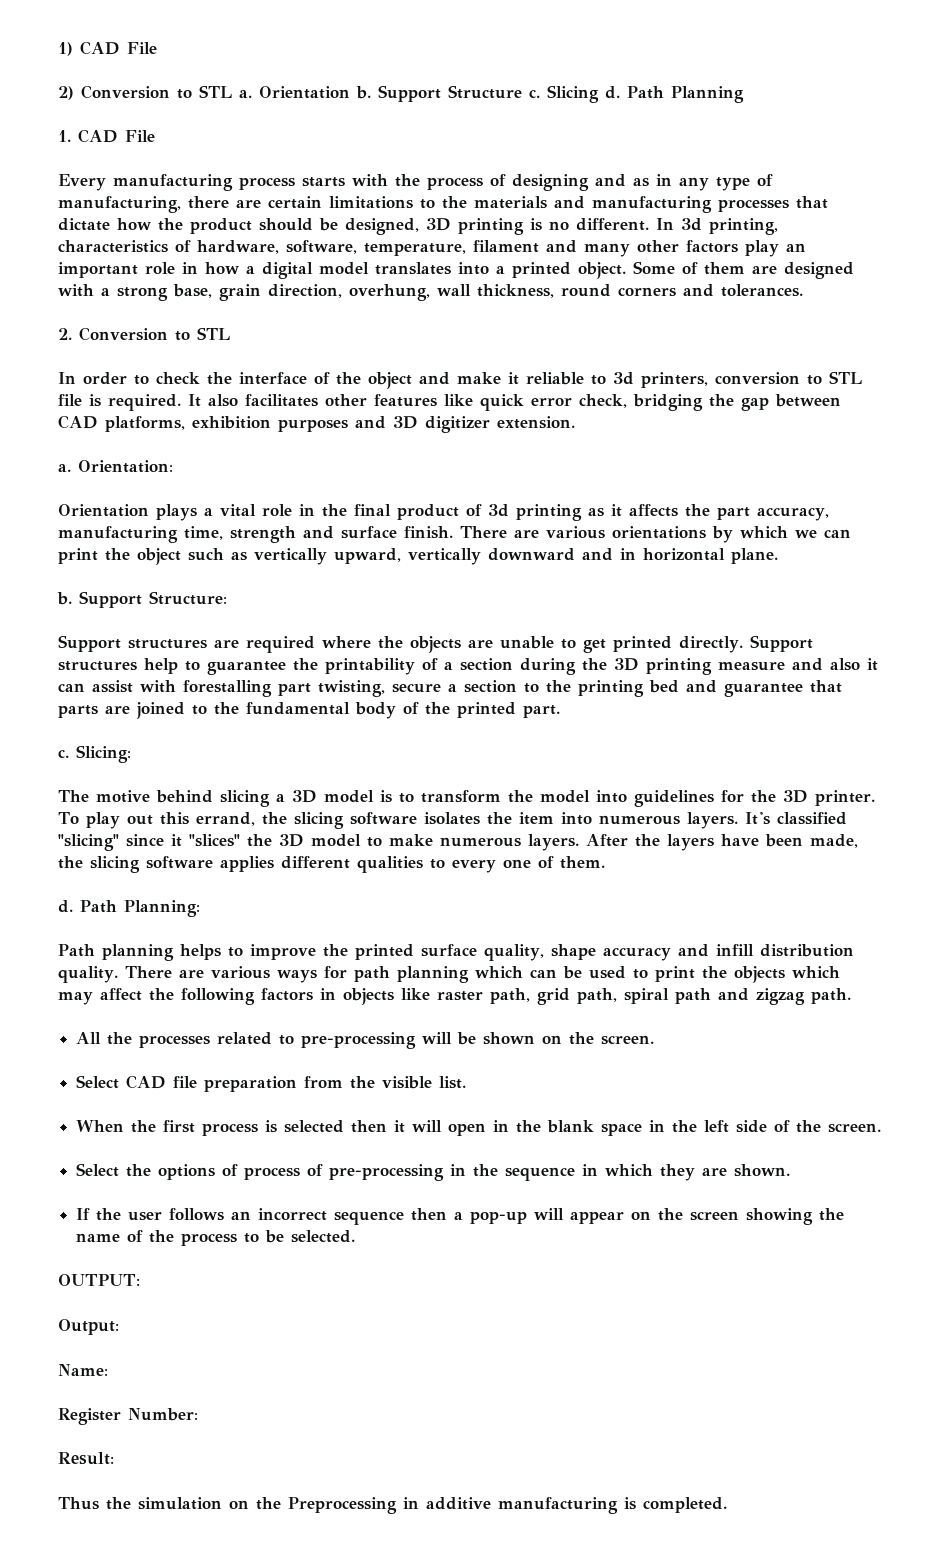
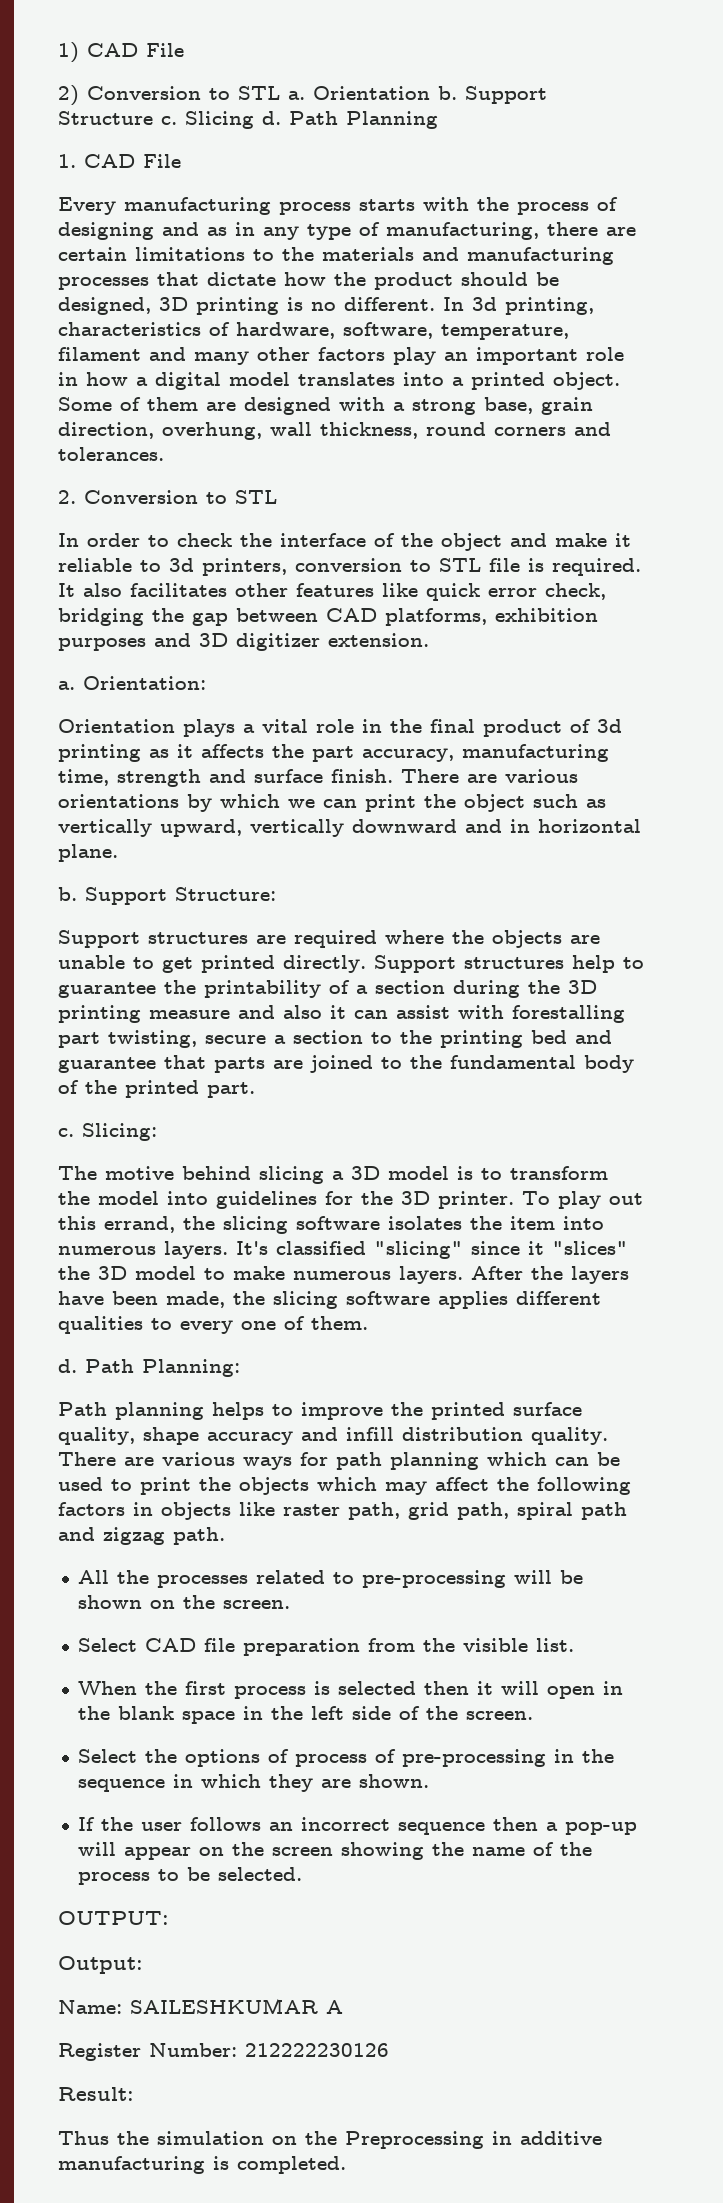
- Name:
+ Name: SAILESHKUMAR A
- Register Number:
+ Register Number: 212222230126

